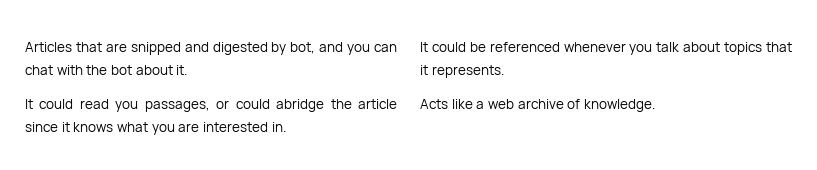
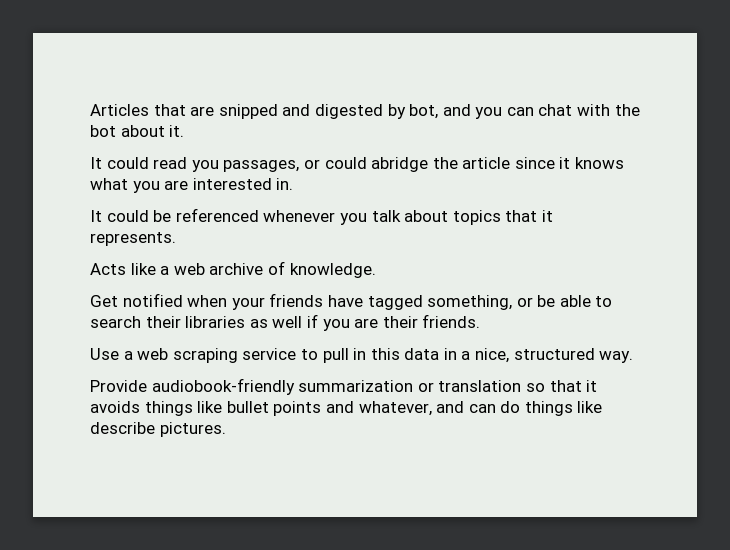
+ Get notified when your friends have tagged something, or be able to search their libraries as well if you are their friends.
+ Use a web scraping service to pull in this data in a nice, structured way.
+ Provide audiobook-friendly summarization or translation so that it avoids things like bullet points and whatever, and can do things like describe pictures.

